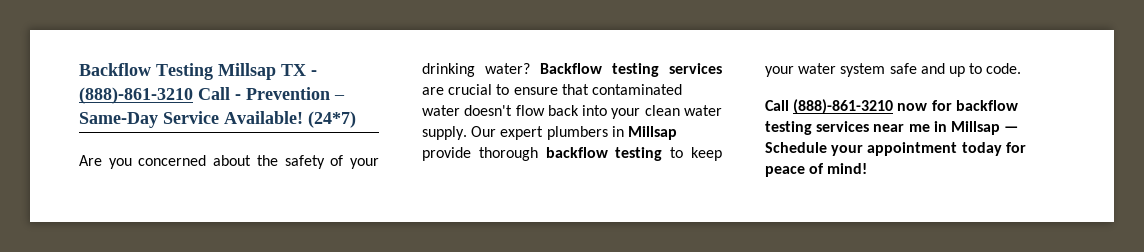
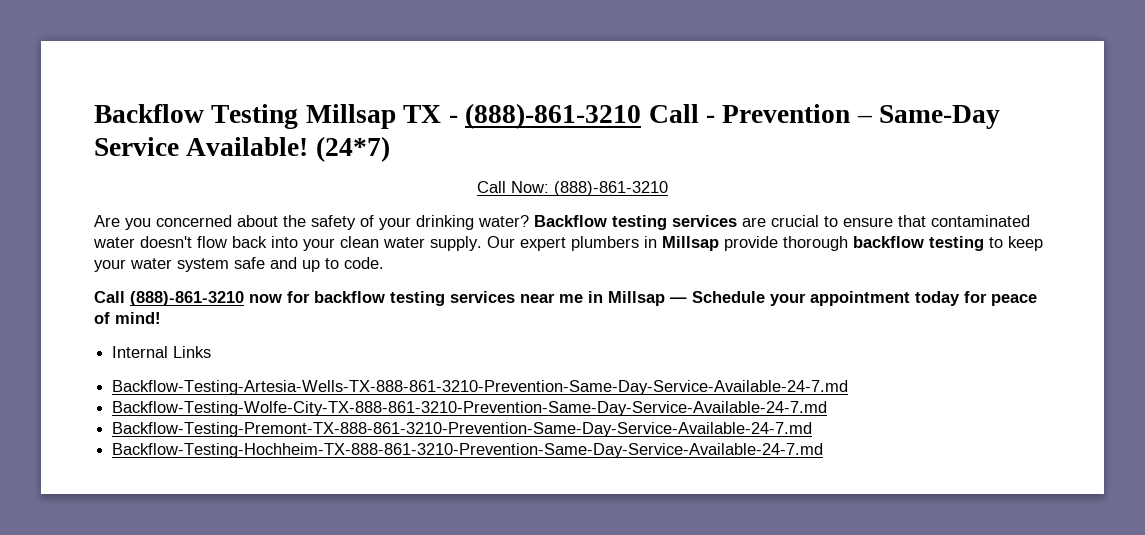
+ Call Now: (888)-861-3210
+ Internal Links
+ Backflow-Testing-Artesia-Wells-TX-888-861-3210-Prevention-Same-Day-Service-Available-24-7.md
+ Backflow-Testing-Wolfe-City-TX-888-861-3210-Prevention-Same-Day-Service-Available-24-7.md
+ Backflow-Testing-Premont-TX-888-861-3210-Prevention-Same-Day-Service-Available-24-7.md
+ Backflow-Testing-Hochheim-TX-888-861-3210-Prevention-Same-Day-Service-Available-24-7.md

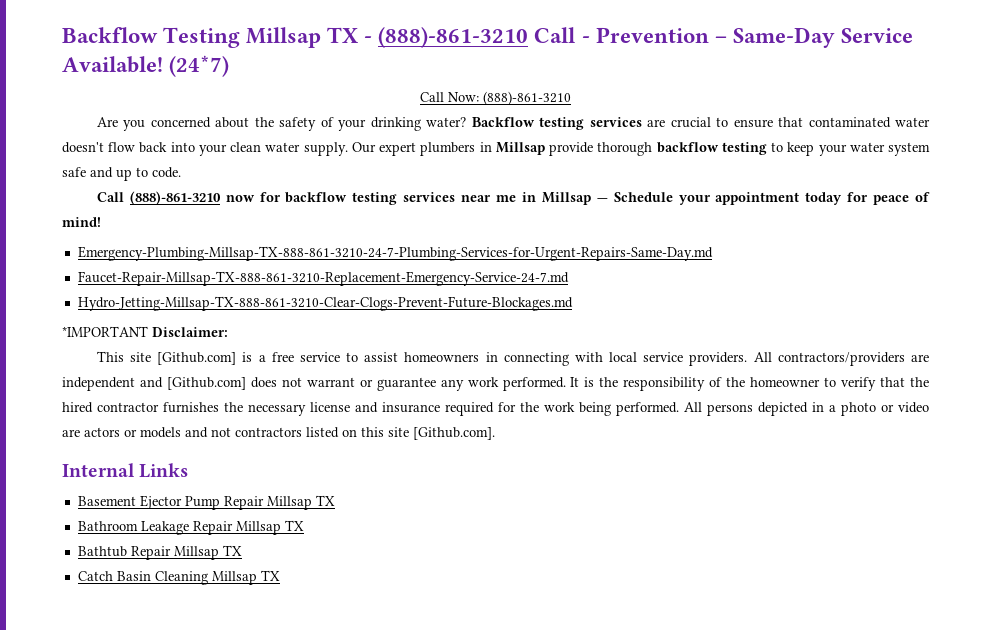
+ Emergency-Plumbing-Millsap-TX-888-861-3210-24-7-Plumbing-Services-for-Urgent-Repairs-Same-Day.md
+ Faucet-Repair-Millsap-TX-888-861-3210-Replacement-Emergency-Service-24-7.md
+ Hydro-Jetting-Millsap-TX-888-861-3210-Clear-Clogs-Prevent-Future-Blockages.md
+ *IMPORTANT Disclaimer:
+ This site [Github.com] is a free service to assist homeowners in connecting with local service providers. All contractors/providers are independent and [Github.com] does not warrant or guarantee any work performed. It is the responsibility of the homeowner to verify that the hired contractor furnishes the necessary license and insurance required for the work being performed. All persons depicted in a photo or video are actors or models and not contractors listed on this site [Github.com].
  Internal Links
- Backflow-Testing-Artesia-Wells-TX-888-861-3210-Prevention-Same-Day-Service-Available-24-7.md
- Backflow-Testing-Wolfe-City-TX-888-861-3210-Prevention-Same-Day-Service-Available-24-7.md
- Backflow-Testing-Premont-TX-888-861-3210-Prevention-Same-Day-Service-Available-24-7.md
- Backflow-Testing-Hochheim-TX-888-861-3210-Prevention-Same-Day-Service-Available-24-7.md
+ Basement Ejector Pump Repair Millsap TX
+ Bathroom Leakage Repair Millsap TX
+ Bathtub Repair Millsap TX
+ Catch Basin Cleaning Millsap TX

